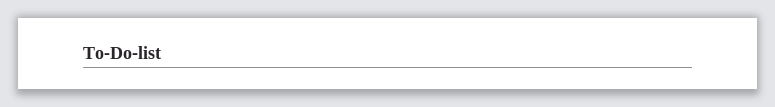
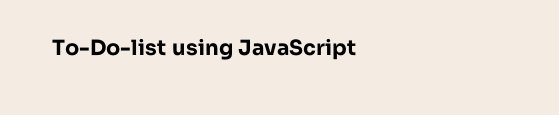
- To-Do-list
+ To-Do-list using JavaScript

